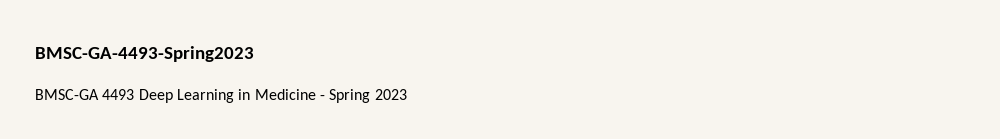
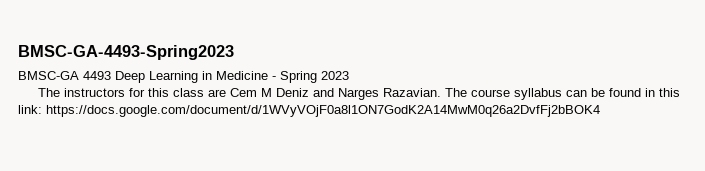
+ The instructors for this class are Cem M Deniz and Narges Razavian. The course syllabus can be found in this link: https://docs.google.com/document/d/1WVyVOjF0a8l1ON7GodK2A14MwM0q26a2DvfFj2bBOK4

